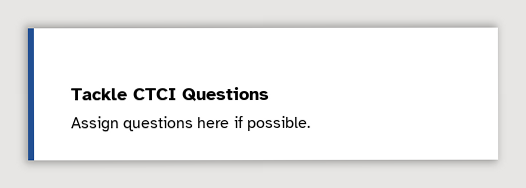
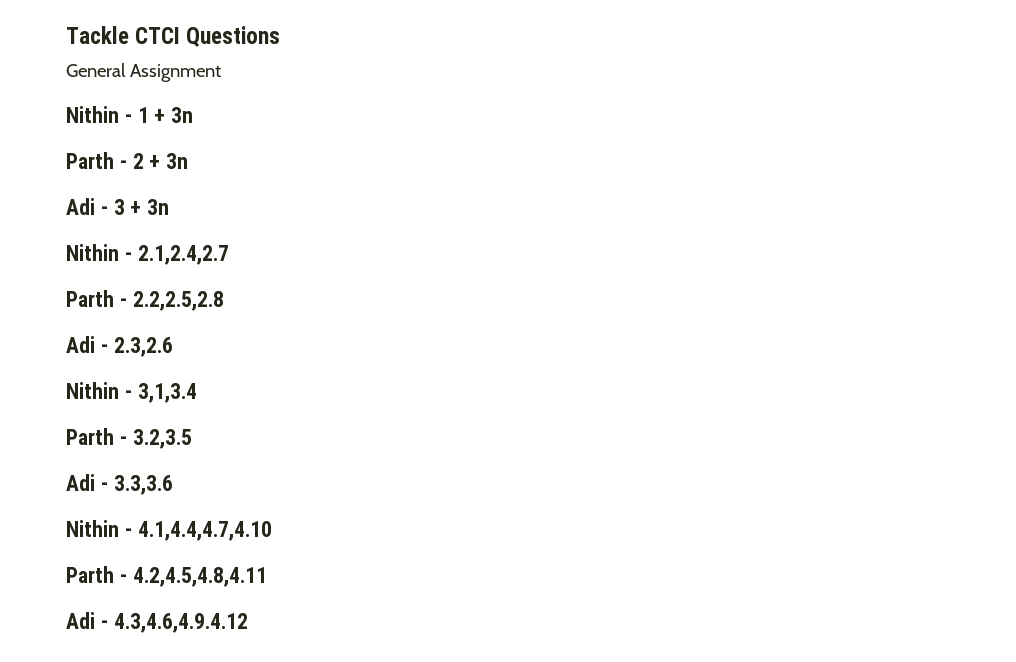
- Assign questions here if possible.
+ General Assignment
+ Nithin - 1 + 3n
+ Parth - 2 + 3n
+ Adi - 3 + 3n
+ Nithin - 2.1,2.4,2.7
+ Parth - 2.2,2.5,2.8
+ Adi - 2.3,2.6
+ Nithin - 3,1,3.4
+ Parth - 3.2,3.5
+ Adi - 3.3,3.6
+ Nithin - 4.1,4.4,4.7,4.10
+ Parth - 4.2,4.5,4.8,4.11
+ Adi - 4.3,4.6,4.9.4.12

